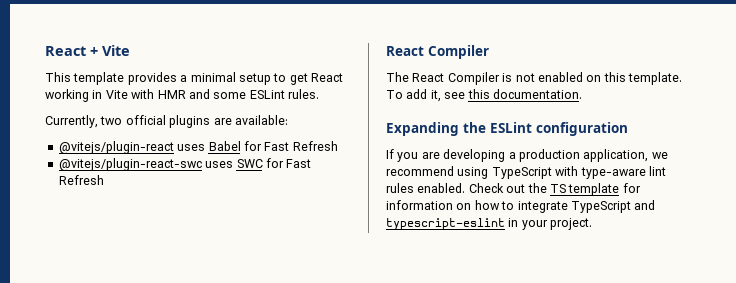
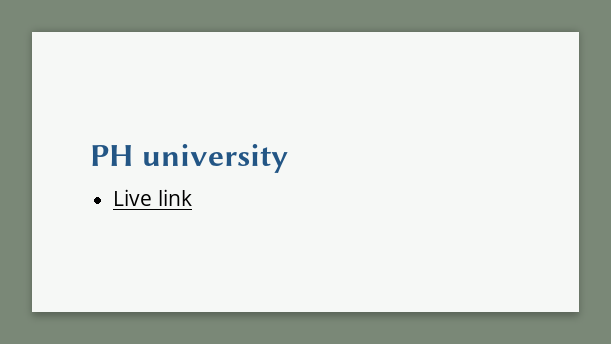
- React + Vite
- This template provides a minimal setup to get React working in Vite with HMR and some ESLint rules.
- Currently, two official plugins are available:
- @vitejs/plugin-react uses Babel for Fast Refresh
- @vitejs/plugin-react-swc uses SWC for Fast Refresh
- React Compiler
- The React Compiler is not enabled on this template. To add it, see this documentation.
- Expanding the ESLint configuration
- If you are developing a production application, we recommend using TypeScript with type-aware lint rules enabled. Check out the TS template for information on how to integrate TypeScript and typescript-eslint in your project.
+ PH university
+ Live link

